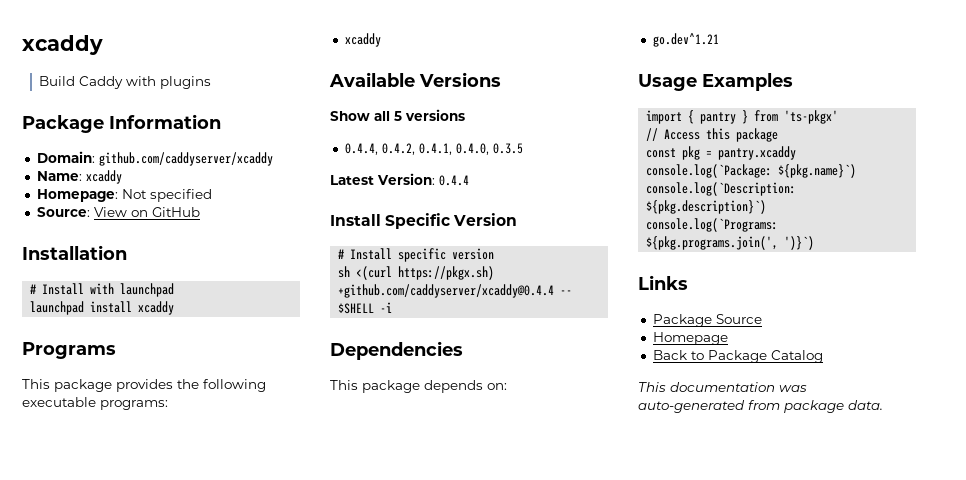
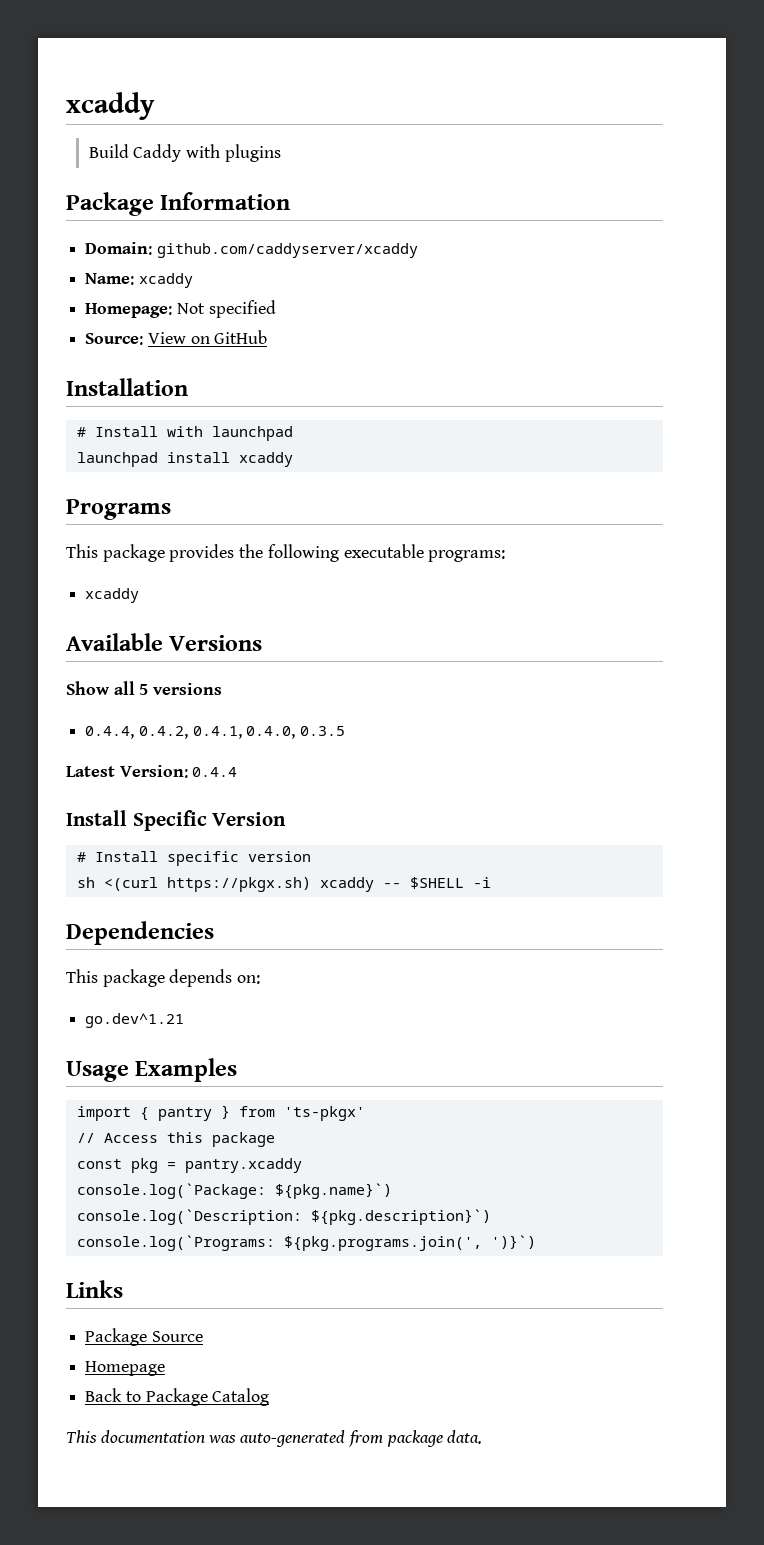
- sh <(curl https://pkgx.sh) +github.com/caddyserver/xcaddy@0.4.4 -- $SHELL -i
+ sh <(curl https://pkgx.sh) xcaddy -- $SHELL -i

